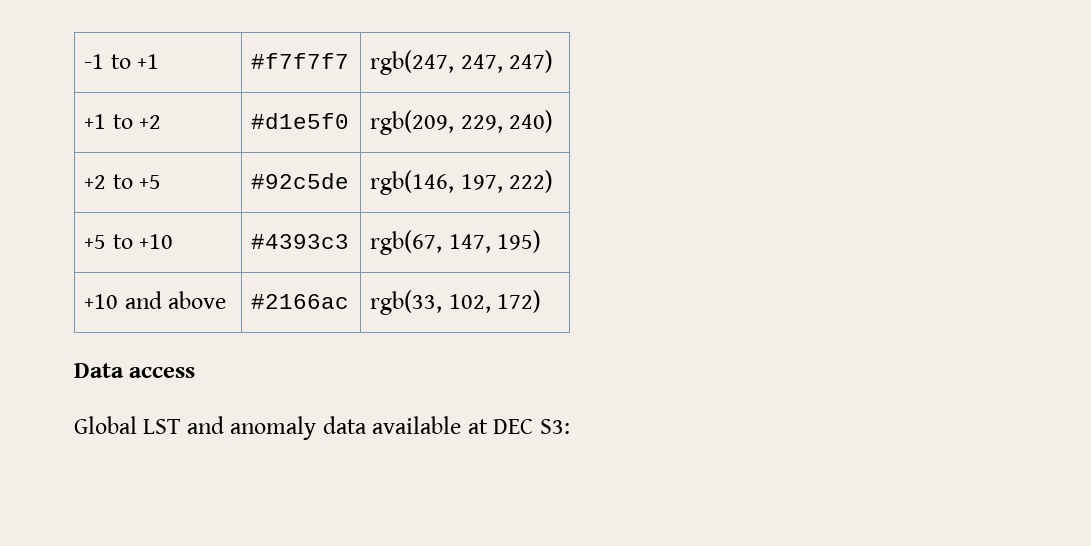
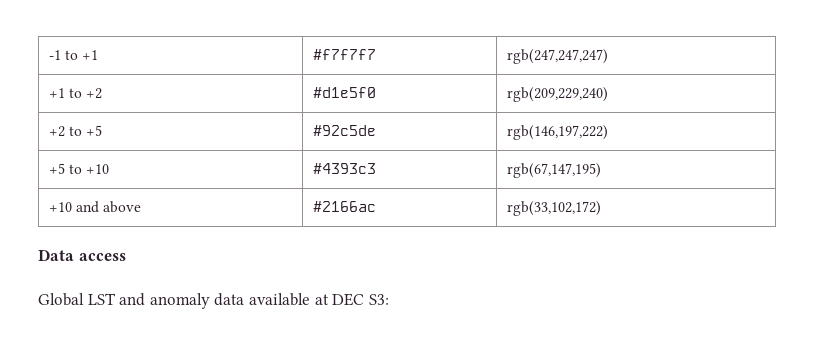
- -1 to +1 | #f7f7f7 | rgb(247, 247, 247)
+ -1 to +1 | #f7f7f7 | rgb(247,247,247)
- +1 to +2 | #d1e5f0 | rgb(209, 229, 240)
+ +1 to +2 | #d1e5f0 | rgb(209,229,240)
- +2 to +5 | #92c5de | rgb(146, 197, 222)
+ +2 to +5 | #92c5de | rgb(146,197,222)
- +5 to +10 | #4393c3 | rgb(67, 147, 195)
+ +5 to +10 | #4393c3 | rgb(67,147,195)
- +10 and above | #2166ac | rgb(33, 102, 172)
+ +10 and above | #2166ac | rgb(33,102,172)

